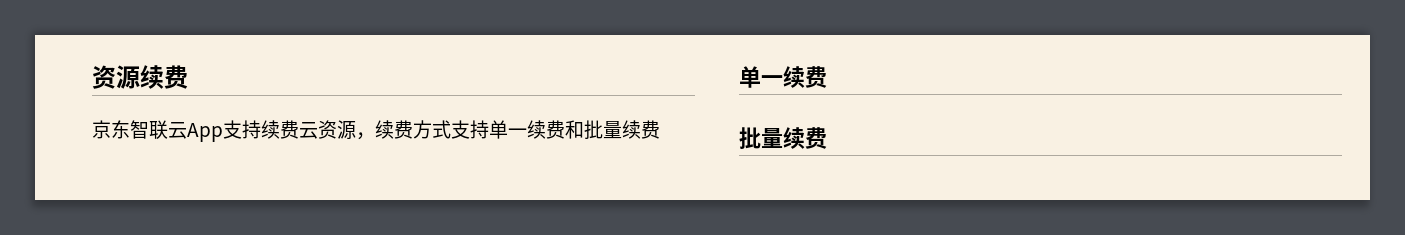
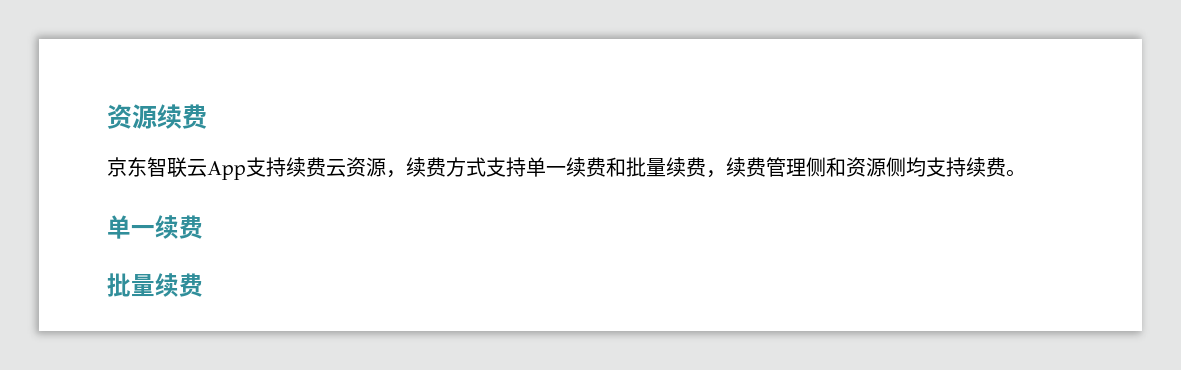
- 京东智联云App支持续费云资源，续费方式支持单一续费和批量续费
+ 京东智联云App支持续费云资源，续费方式支持单一续费和批量续费，续费管理侧和资源侧均支持续费。

